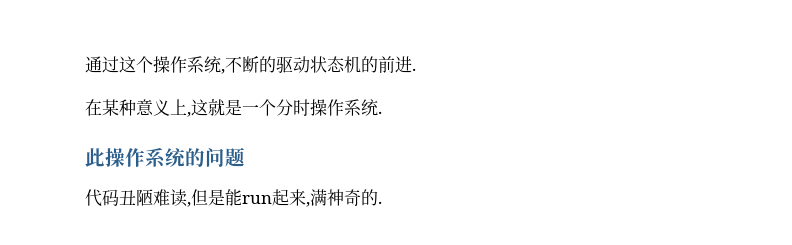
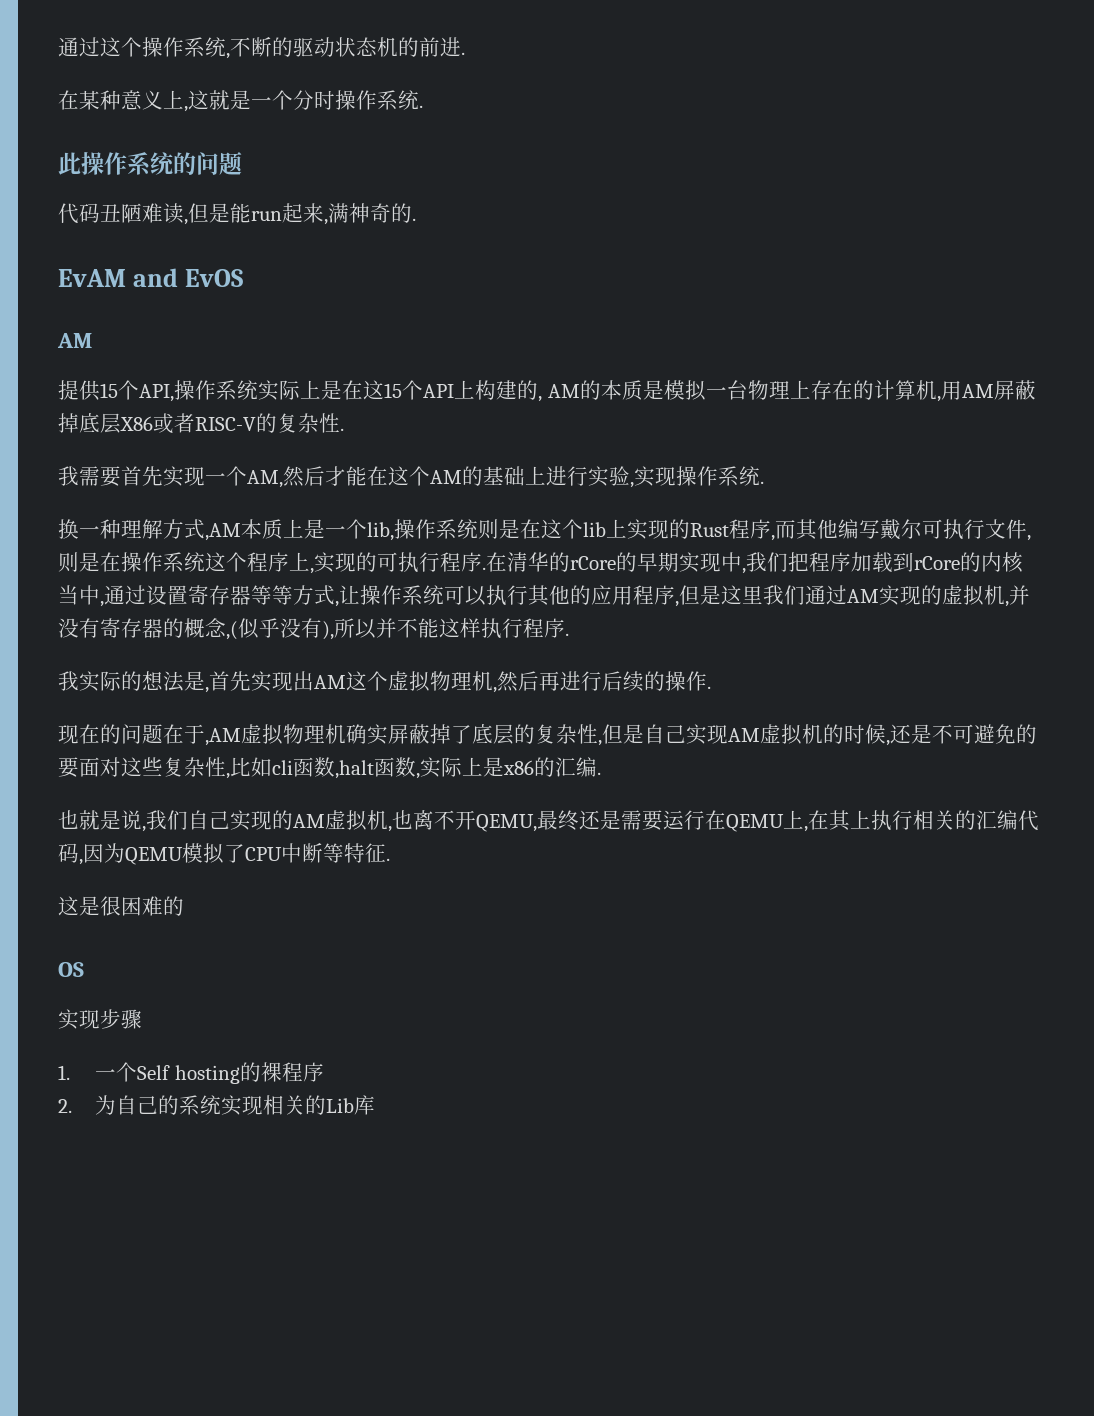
+ EvAM and EvOS
+ AM
+ 提供15个API,操作系统实际上是在这15个API上构建的, AM的本质是模拟一台物理上存在的计算机,用AM屏蔽掉底层X86或者RISC-V的复杂性.
+ 我需要首先实现一个AM,然后才能在这个AM的基础上进行实验,实现操作系统.
+ 换一种理解方式,AM本质上是一个lib,操作系统则是在这个lib上实现的Rust程序,而其他编写戴尔可执行文件,则是在操作系统这个程序上,实现的可执行程序.在清华的rCore的早期实现中,我们把程序加载到rCore的内核当中,通过设置寄存器等等方式,让操作系统可以执行其他的应用程序,但是这里我们通过AM实现的虚拟机,并没有寄存器的概念,(似乎没有),所以并不能这样执行程序.
+ 我实际的想法是,首先实现出AM这个虚拟物理机,然后再进行后续的操作.
+ 现在的问题在于,AM虚拟物理机确实屏蔽掉了底层的复杂性,但是自己实现AM虚拟机的时候,还是不可避免的要面对这些复杂性,比如cli函数,halt函数,实际上是x86的汇编.
+ 也就是说,我们自己实现的AM虚拟机,也离不开QEMU,最终还是需要运行在QEMU上,在其上执行相关的汇编代码,因为QEMU模拟了CPU中断等特征.
+ 这是很困难的
+ OS
+ 实现步骤
+ 1.一个Self hosting的裸程序
+ 2.为自己的系统实现相关的Lib库

